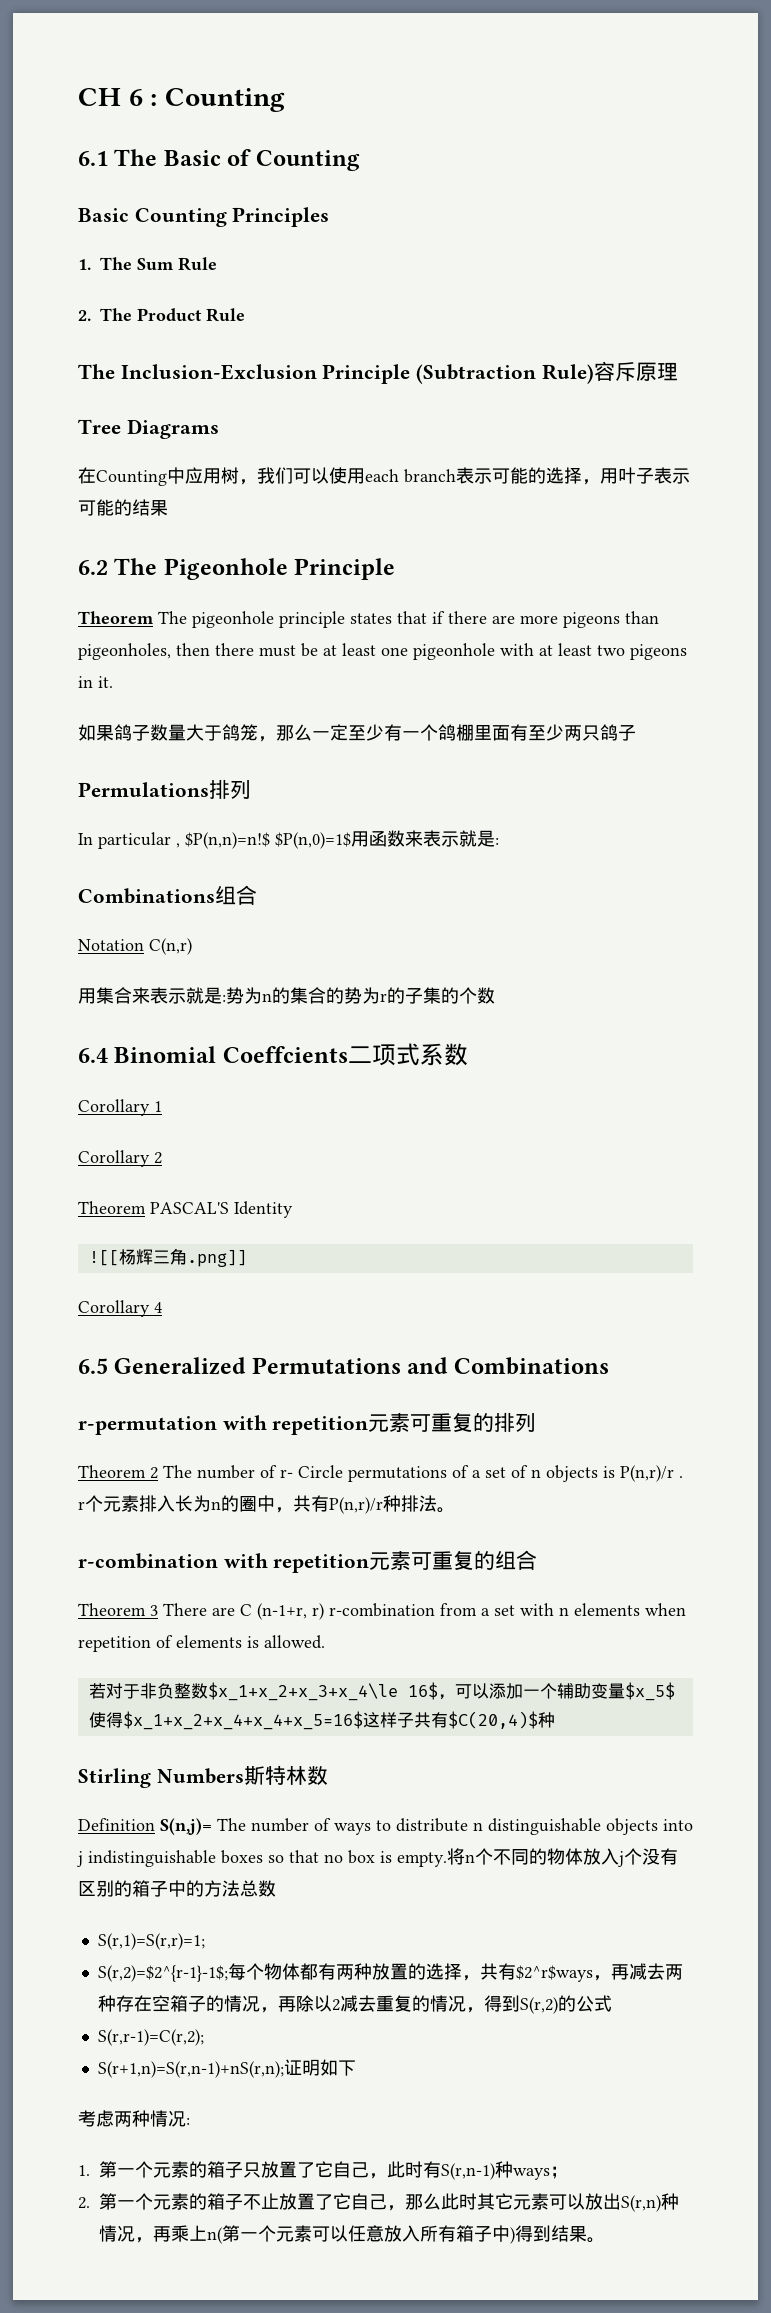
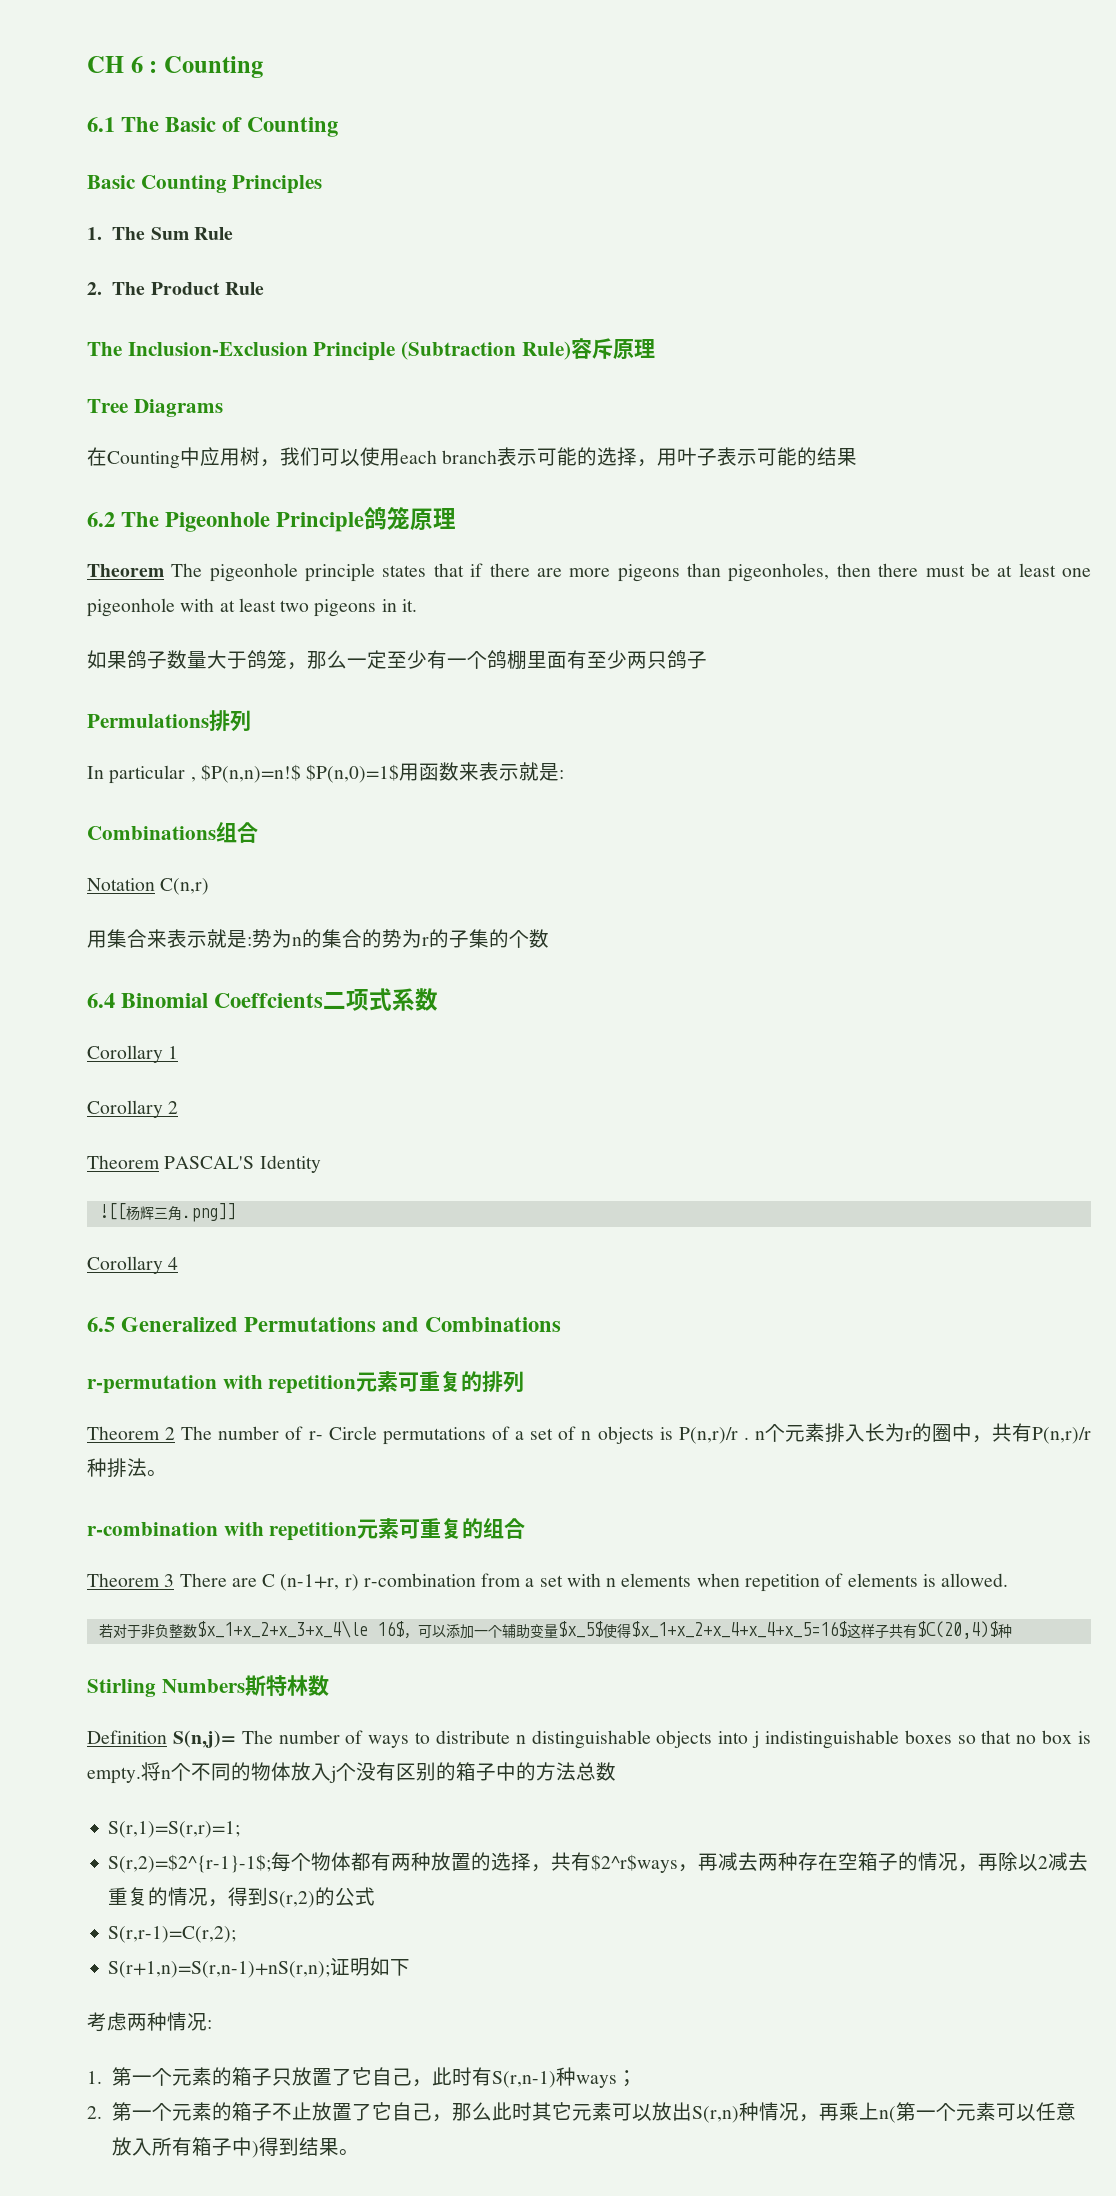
- 6.2 The Pigeonhole Principle
+ 6.2 The Pigeonhole Principle鸽笼原理
- Theorem 2 The number of r- Circle permutations of a set of n objects is P(n,r)/r . r个元素排入长为n的圈中，共有P(n,r)/r种排法。
+ Theorem 2 The number of r- Circle permutations of a set of n objects is P(n,r)/r . n个元素排入长为r的圈中，共有P(n,r)/r种排法。

